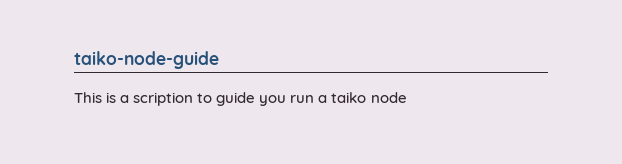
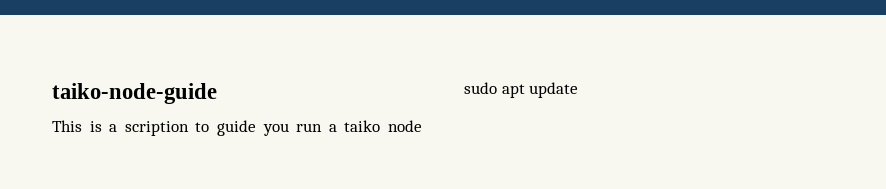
- This is a scription to guide you run a taiko node
+ This is a scription to guide you run a taiko node sudo apt update

